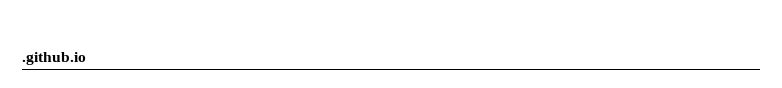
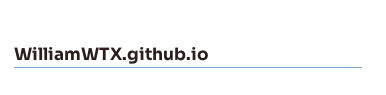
- .github.io
+ WilliamWTX.github.io

